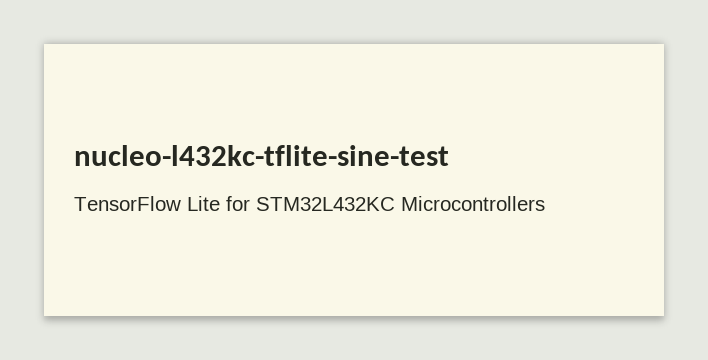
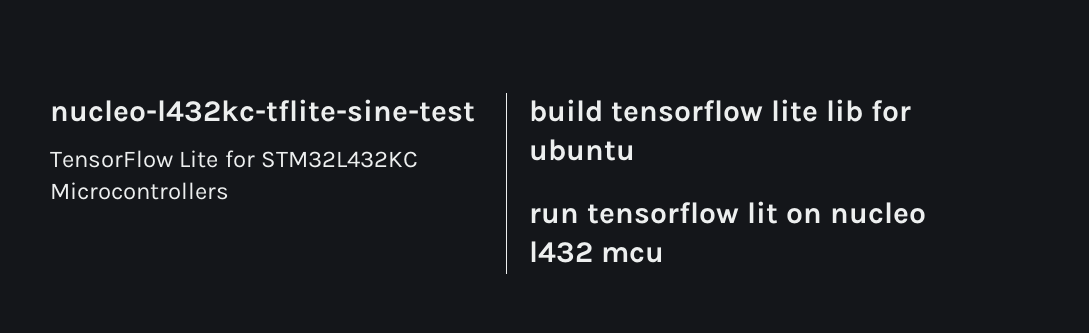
+ build tensorflow lite lib for ubuntu
+ run tensorflow lit on nucleo l432 mcu

